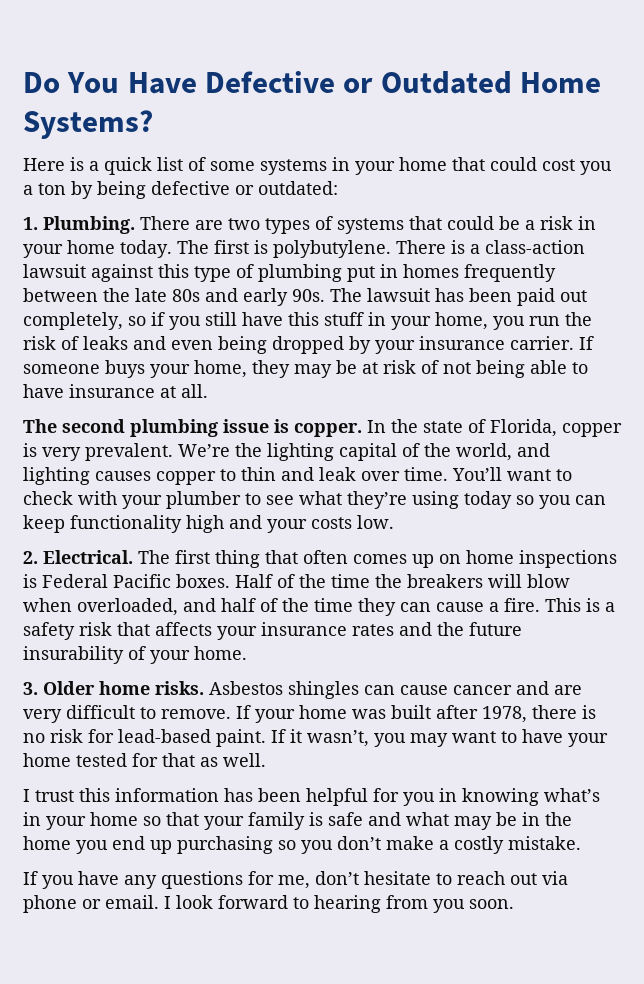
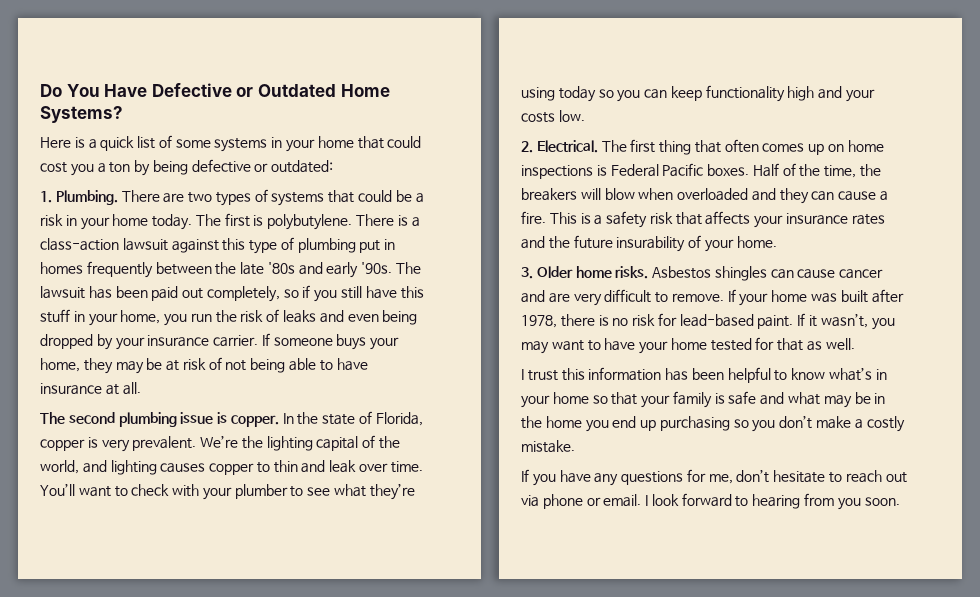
- There is a class-action lawsuit against this type of plumbing put in homes frequently between the late 80s and early 90s.
+ There is a class-action lawsuit against this type of plumbing put in homes frequently between the late '80s and early '90s.
- Half of the time the breakers will blow when overloaded, and half of the time they can cause a fire.
+ Half of the time, the breakers will blow when overloaded and they can cause a fire.
- I trust this information has been helpful for you in knowing what’s in your home so that your family is safe and what may be in the home you end up purchasing so you don’t make a costly mistake.
+ I trust this information has been helpful to know what’s in your home so that your family is safe and what may be in the home you end up purchasing so you don’t make a costly mistake.

